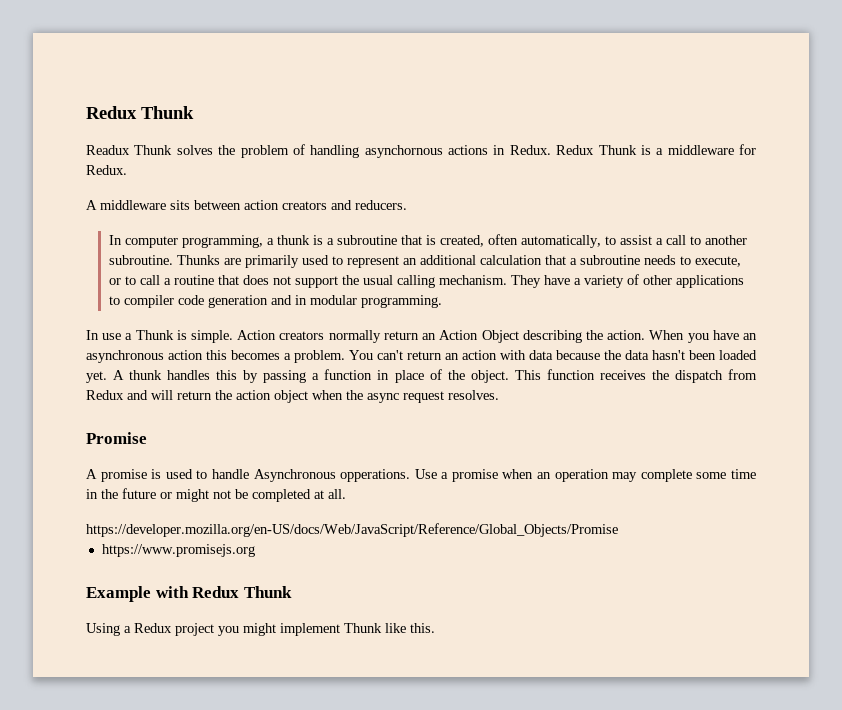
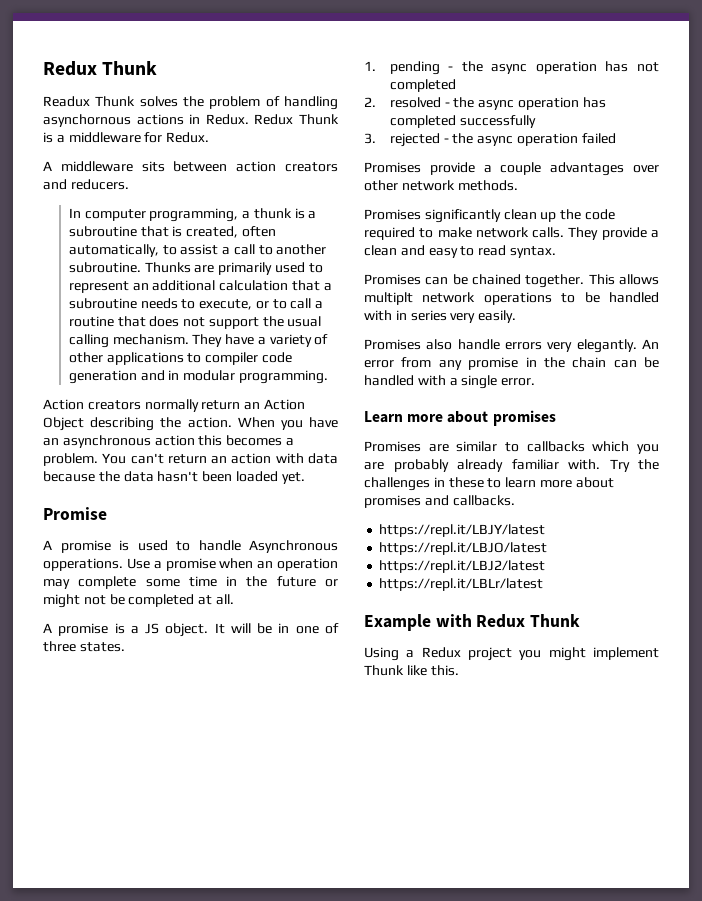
- In use a Thunk is simple.
- A thunk handles this by passing a function in place of the object. This function receives the dispatch from Redux and will return the action object when the async request resolves.
- https://developer.mozilla.org/en-US/docs/Web/JavaScript/Reference/Global_Objects/Promise
- https://www.promisejs.org
+ A promise is a JS object. It will be in one of three states.
+ 1. pending - the async operation has not completed
+ 2. resolved - the async operation has completed successfully
+ 3. rejected - the async operation failed
+ Promises provide a couple advantages over other network methods.
+ Promises significantly clean up the code required to make network calls. They provide a clean and easy to read syntax.
+ Promises can be chained together. This allows multiplt network operations to be handled with in series very easily.
+ Promises also handle errors very elegantly. An error from any promise in the chain can be handled with a single error.
+ Learn more about promises
+ Promises are similar to callbacks which you are probably already familiar with. Try the challenges in these to learn more about promises and callbacks.
+ https://repl.it/LBJY/latest
+ https://repl.it/LBJO/latest
+ https://repl.it/LBJ2/latest
+ https://repl.it/LBLr/latest

